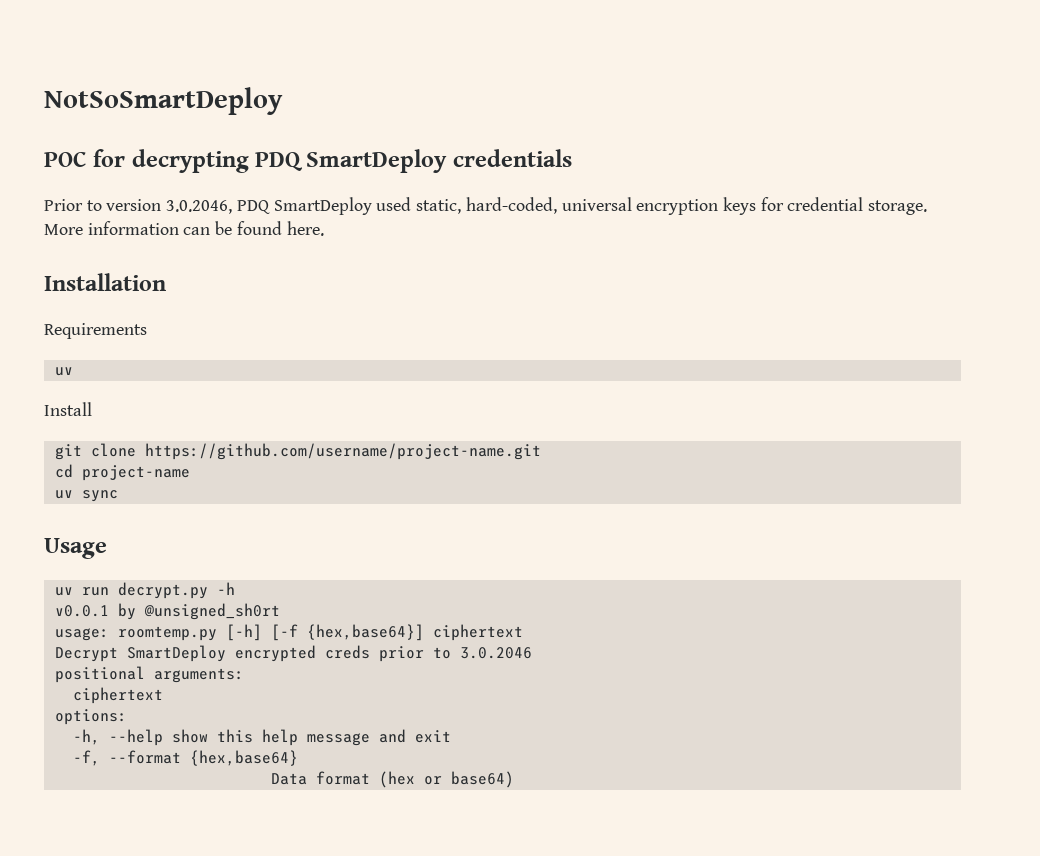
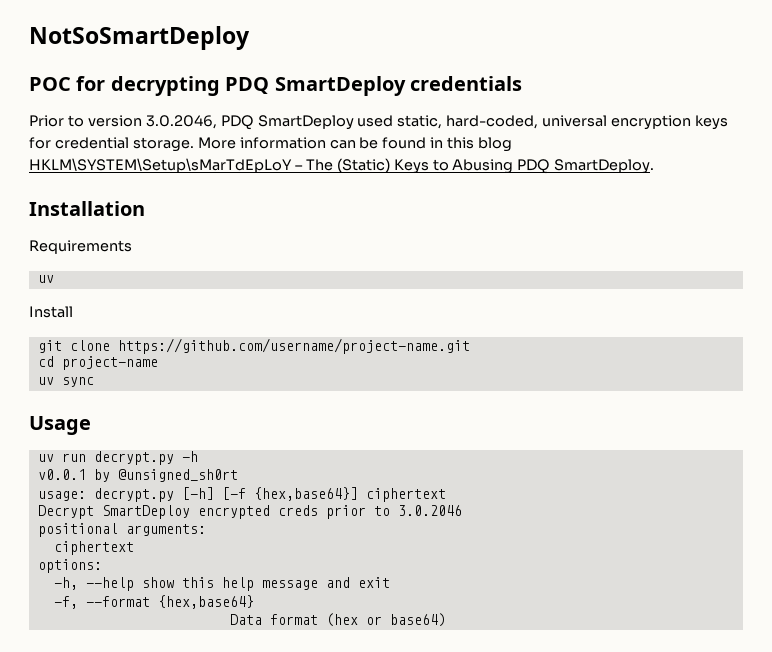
- More information can be found here.
+ More information can be found in this blog HKLM\SYSTEM\Setup\sMarTdEpLoY – The (Static) Keys to Abusing PDQ SmartDeploy.
- usage: roomtemp.py [-h] [-f {hex,base64}] ciphertext
+ usage: decrypt.py [-h] [-f {hex,base64}] ciphertext

